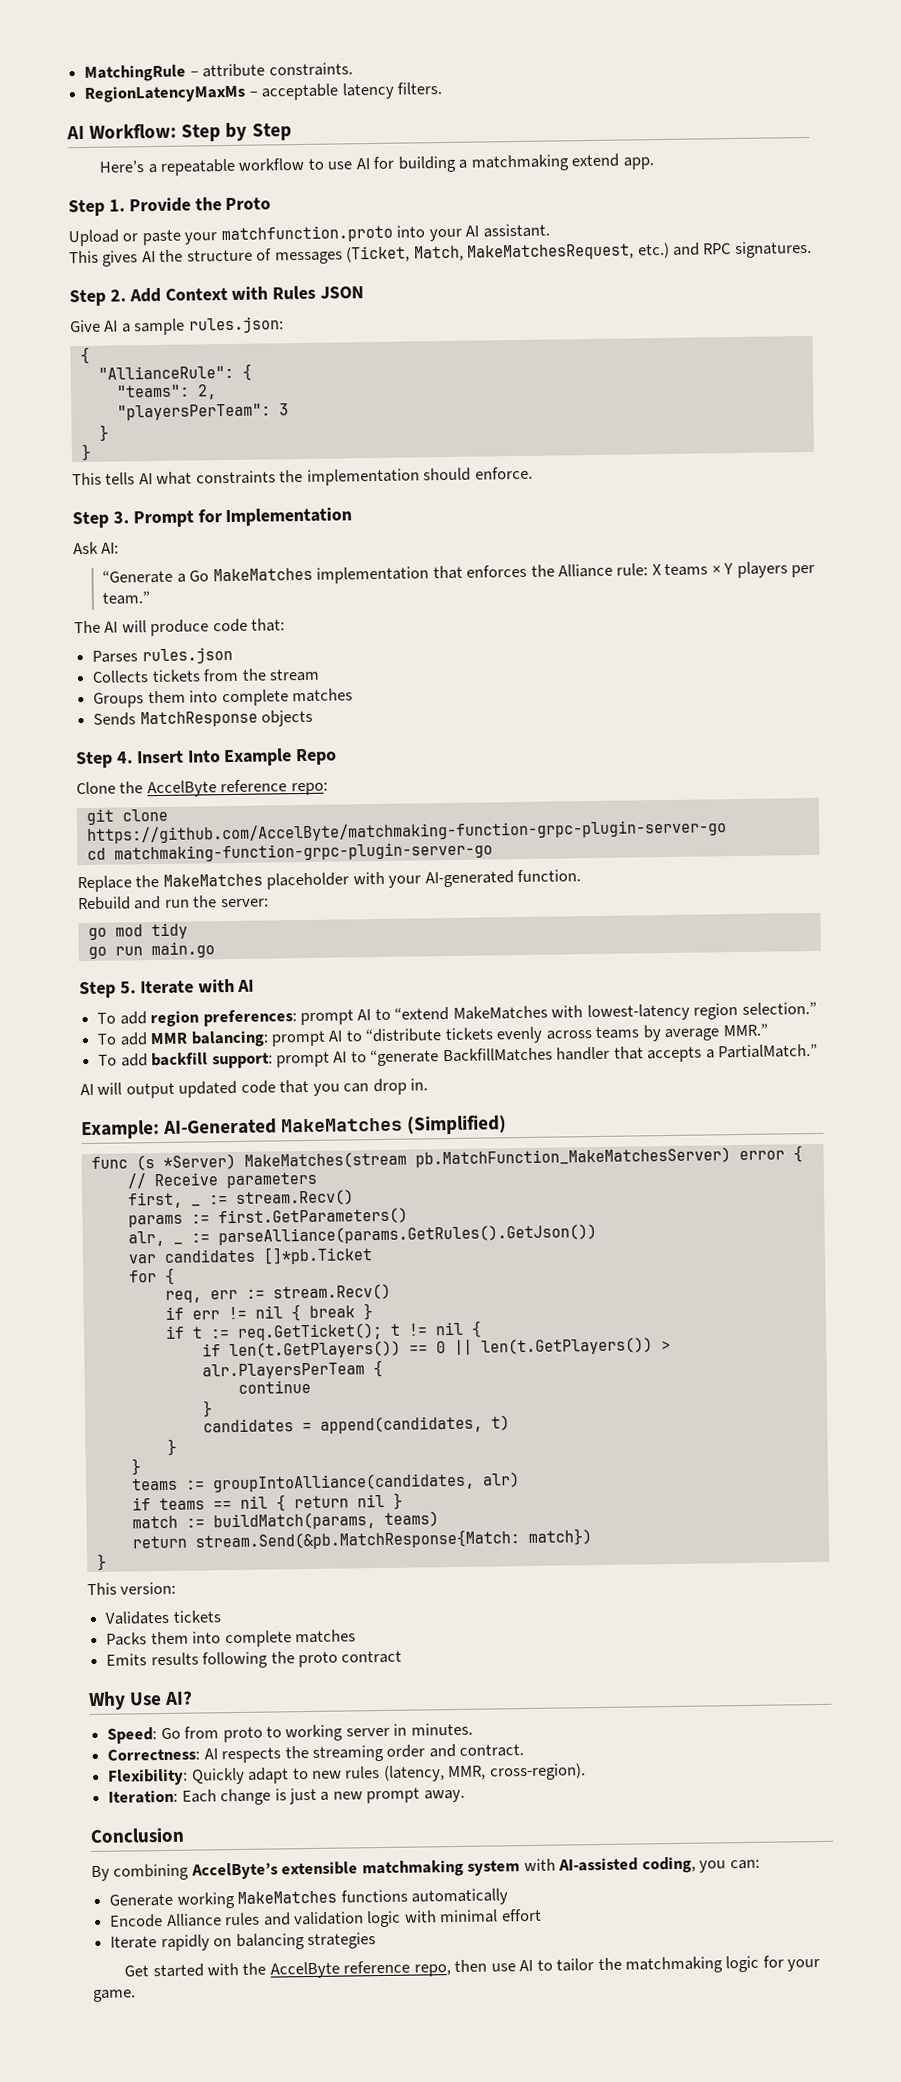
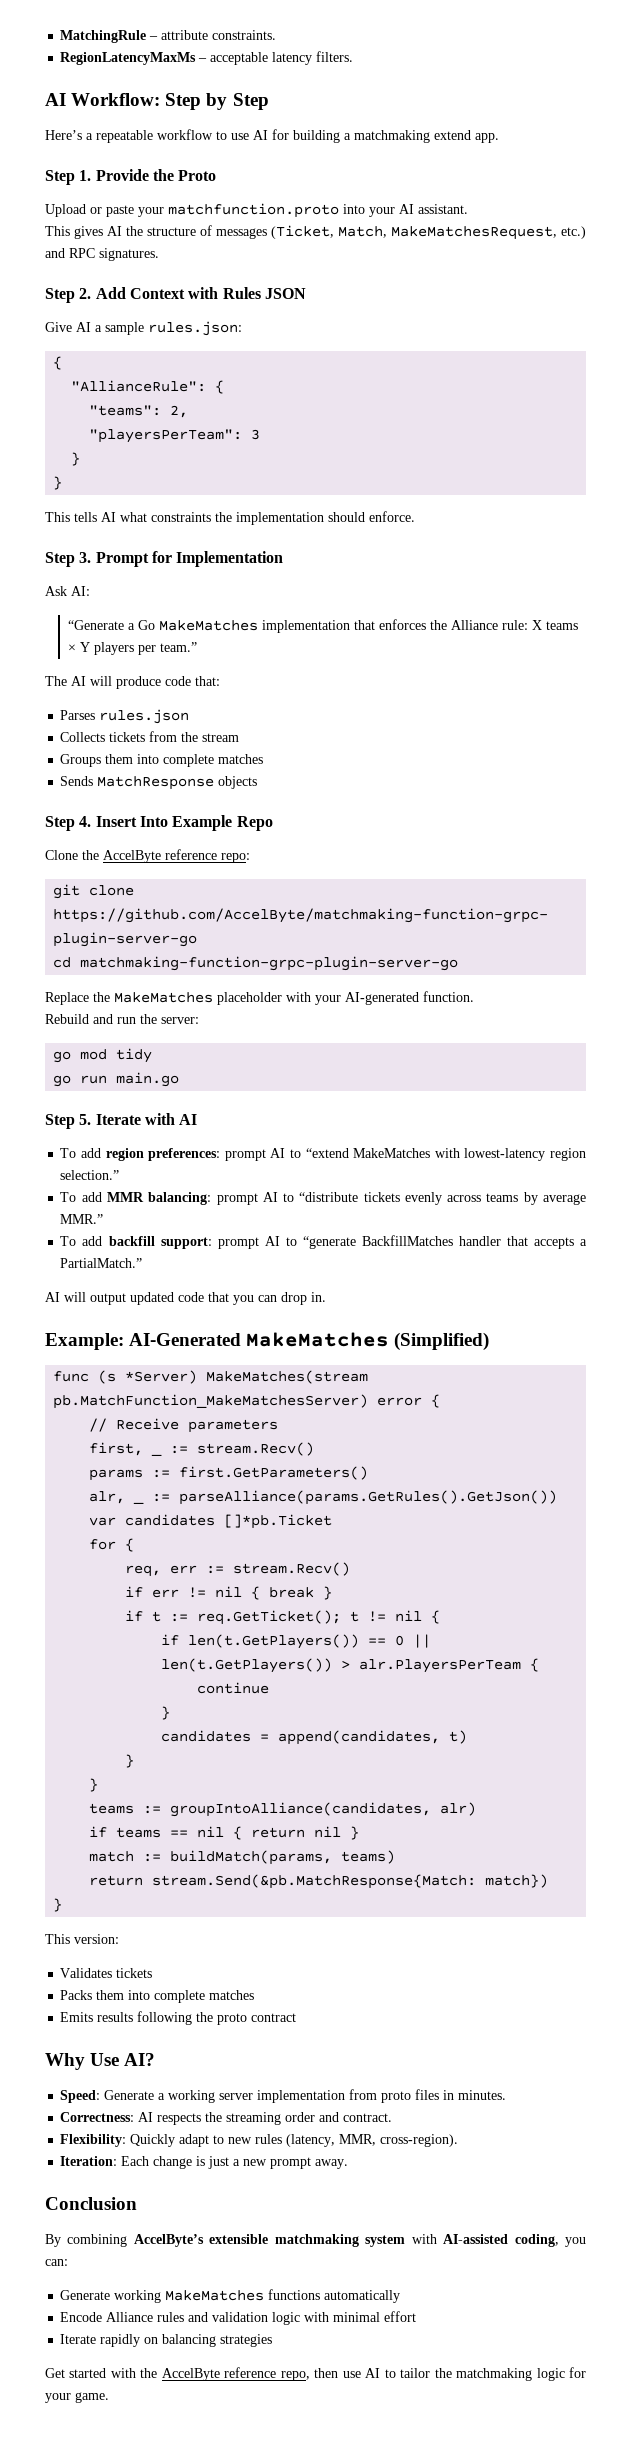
- Speed: Go from proto to working server in minutes.
+ Speed: Generate a working server implementation from proto files in minutes.

